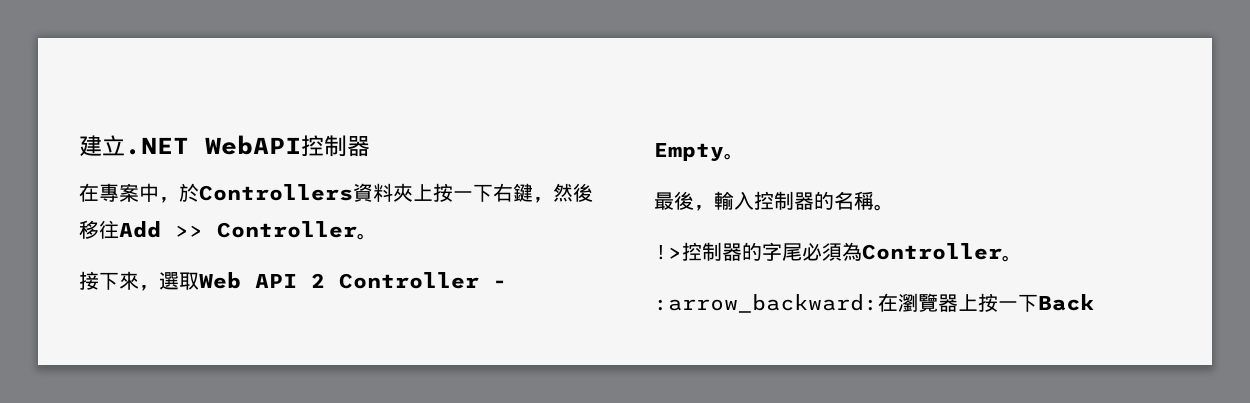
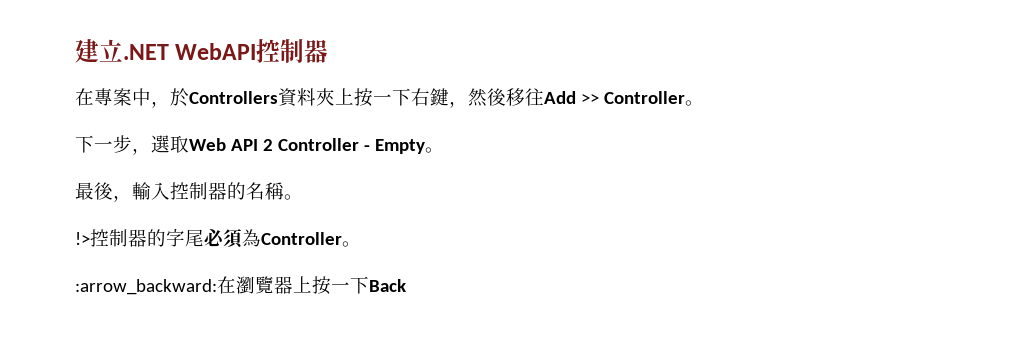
- 接下來，選取Web API 2 Controller - Empty。
+ 下一步，選取Web API 2 Controller - Empty。

